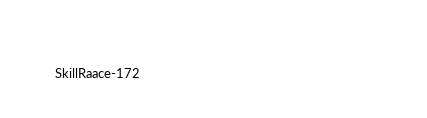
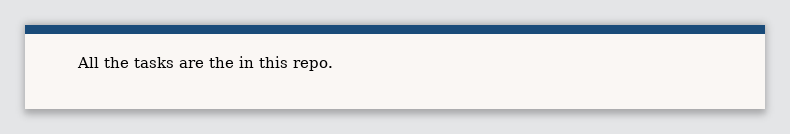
- SkillRaace-172
+ All the tasks are the in this repo.

